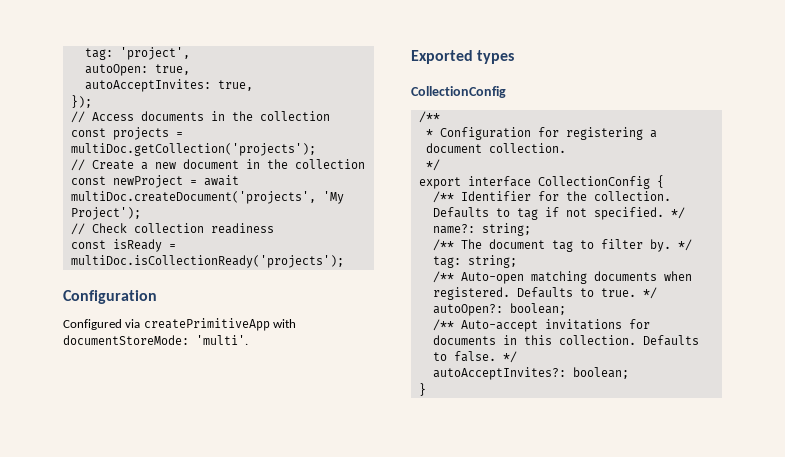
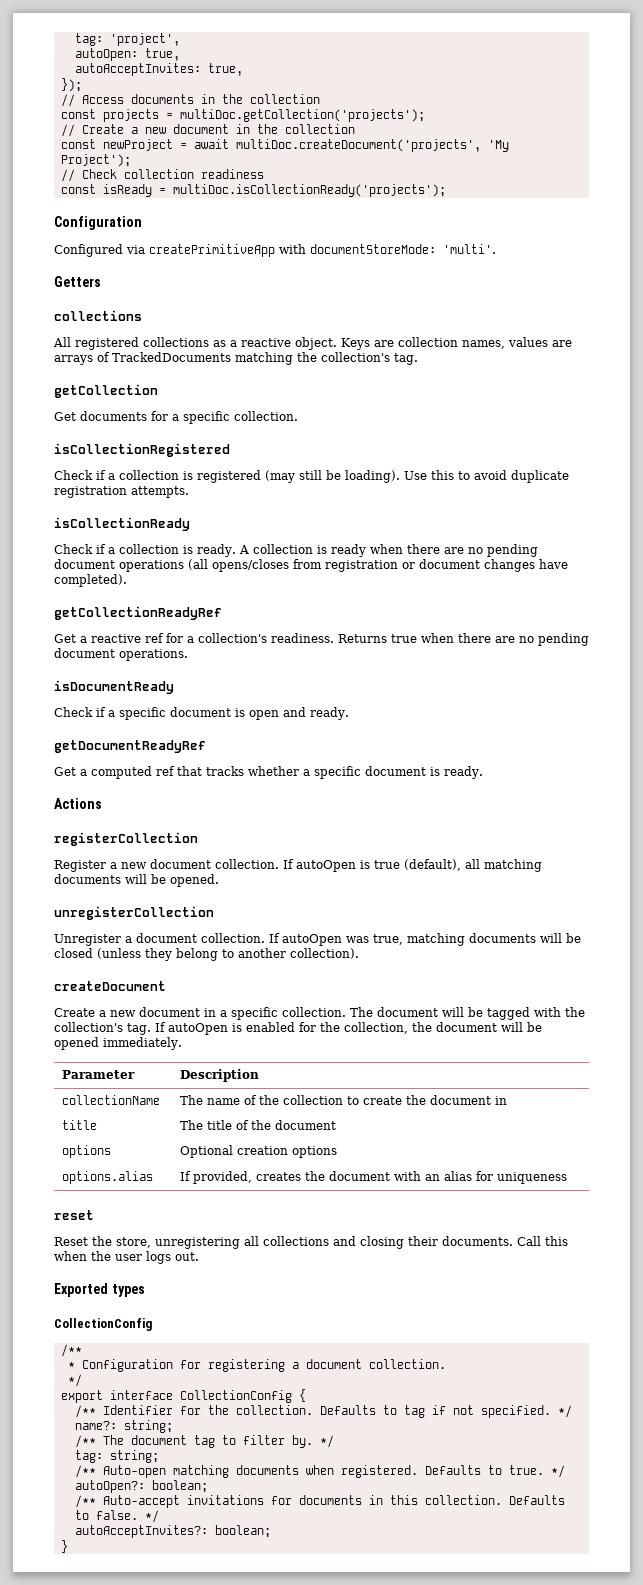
+ Getters
+ collections
+ All registered collections as a reactive object. Keys are collection names, values are arrays of TrackedDocuments matching the collection's tag.
+ getCollection
+ Get documents for a specific collection.
+ isCollectionRegistered
+ Check if a collection is registered (may still be loading). Use this to avoid duplicate registration attempts.
+ isCollectionReady
+ Check if a collection is ready. A collection is ready when there are no pending document operations (all opens/closes from registration or document changes have completed).
+ getCollectionReadyRef
+ Get a reactive ref for a collection's readiness. Returns true when there are no pending document operations.
+ isDocumentReady
+ Check if a specific document is open and ready.
+ getDocumentReadyRef
+ Get a computed ref that tracks whether a specific document is ready.
+ Actions
+ registerCollection
+ Register a new document collection. If autoOpen is true (default), all matching documents will be opened.
+ unregisterCollection
+ Unregister a document collection. If autoOpen was true, matching documents will be closed (unless they belong to another collection).
+ createDocument
+ Create a new document in a specific collection. The document will be tagged with the collection's tag. If autoOpen is enabled for the collection, the document will be opened immediately.
+ Parameter | Description
+ collectionName | The name of the collection to create the document in
+ title | The title of the document
+ options | Optional creation options
+ options.alias | If provided, creates the document with an alias for uniqueness
+ reset
+ Reset the store, unregistering all collections and closing their documents. Call this when the user logs out.

